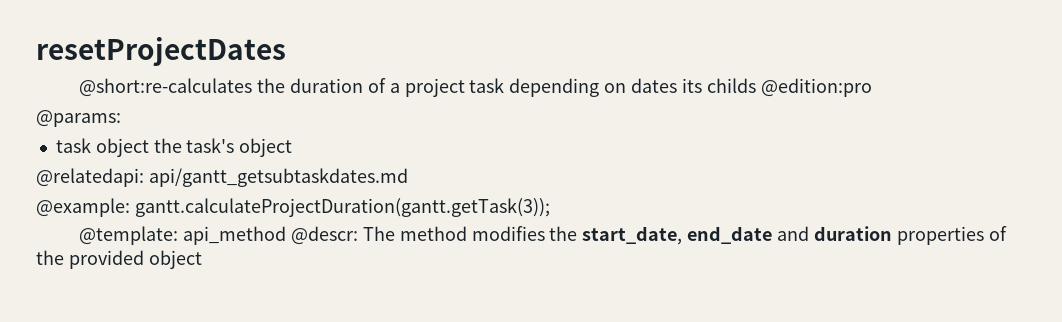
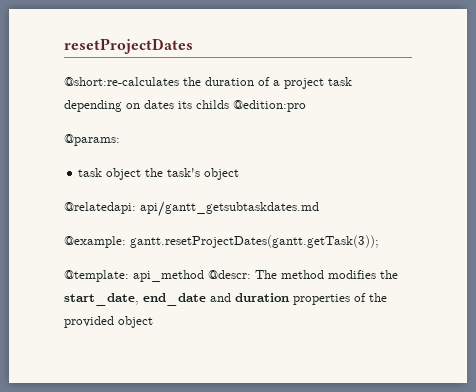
- @example: gantt.calculateProjectDuration(gantt.getTask(3));
+ @example: gantt.resetProjectDates(gantt.getTask(3));

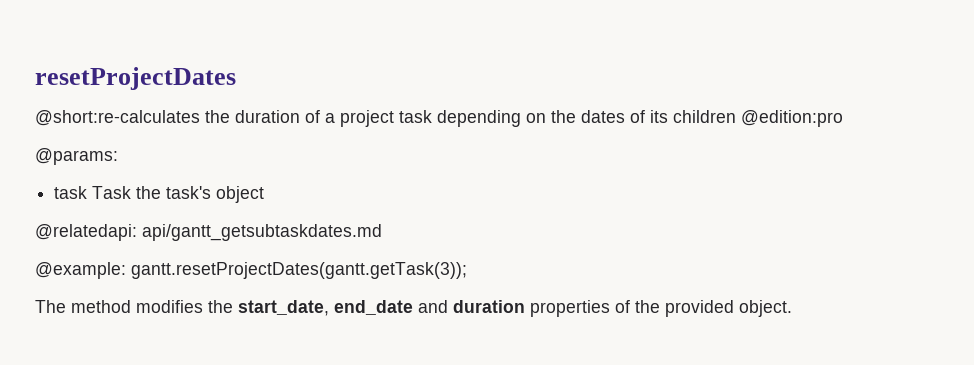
- @short:re-calculates the duration of a project task depending on dates its childs @edition:pro
+ @short:re-calculates the duration of a project task depending on the dates of its children @edition:pro
- task object the task's object
+ task Task the task's object
- @template: api_method @descr: The method modifies the start_date, end_date and duration properties of the provided object
+ The method modifies the start_date, end_date and duration properties of the provided object.

